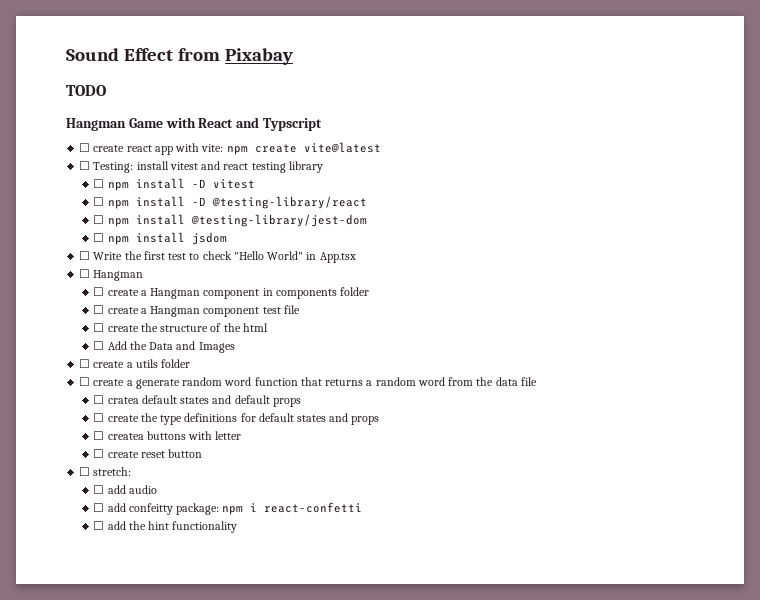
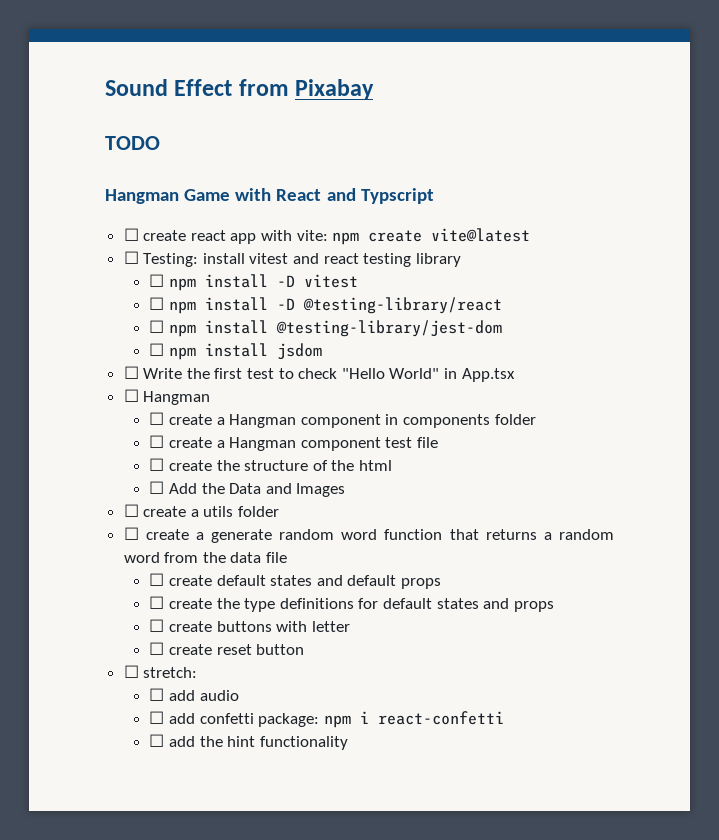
- ☐ cratea default states and default props
+ ☐ create default states and default props
- ☐ createa buttons with letter
+ ☐ create buttons with letter
- ☐ add confeitty package: npm i react-confetti
+ ☐ add confetti package: npm i react-confetti

